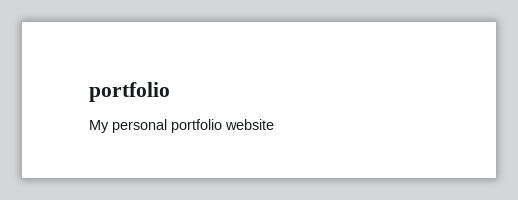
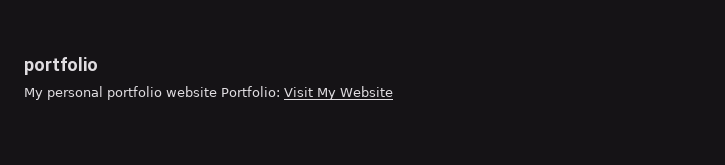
- My personal portfolio website
+ My personal portfolio website Portfolio: Visit My Website

